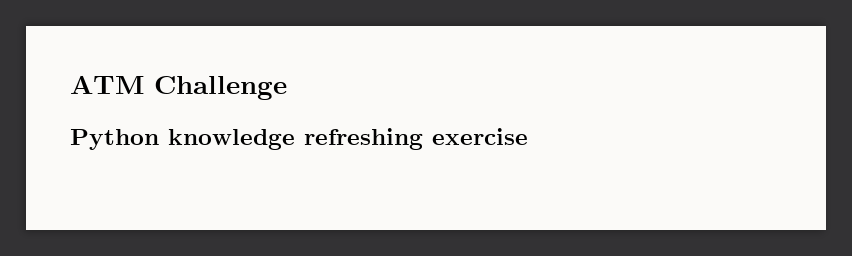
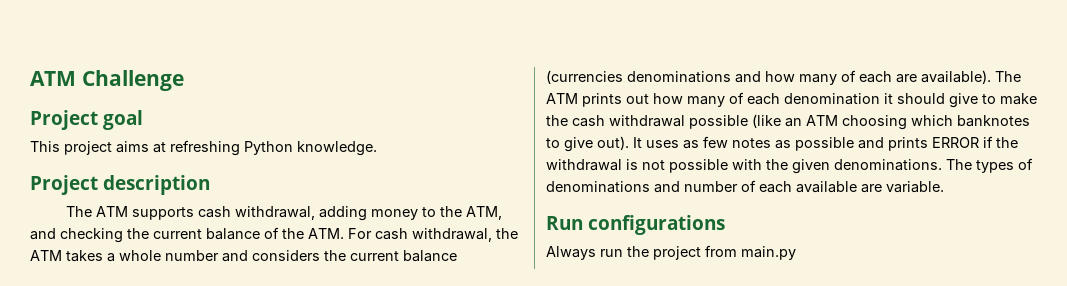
- Python knowledge refreshing exercise
+ Project goal
+ This project aims at refreshing Python knowledge.
+ Project description
+ The ATM supports cash withdrawal, adding money to the ATM, and checking the current balance of the ATM. For cash withdrawal, the ATM takes a whole number and considers the current balance (currencies denominations and how many of each are available). The ATM prints out how many of each denomination it should give to make the cash withdrawal possible (like an ATM choosing which banknotes to give out). It uses as few notes as possible and prints ERROR if the withdrawal is not possible with the given denominations. The types of denominations and number of each available are variable.
+ Run configurations
+ Always run the project from main.py

